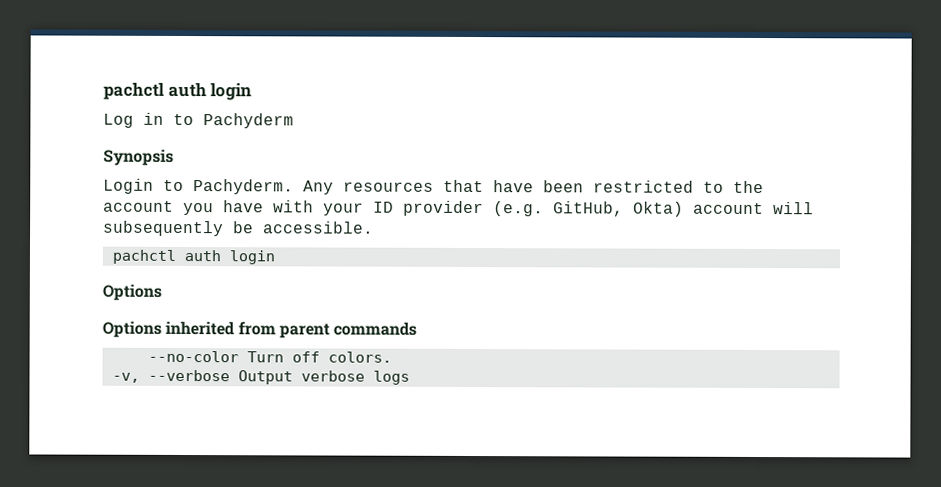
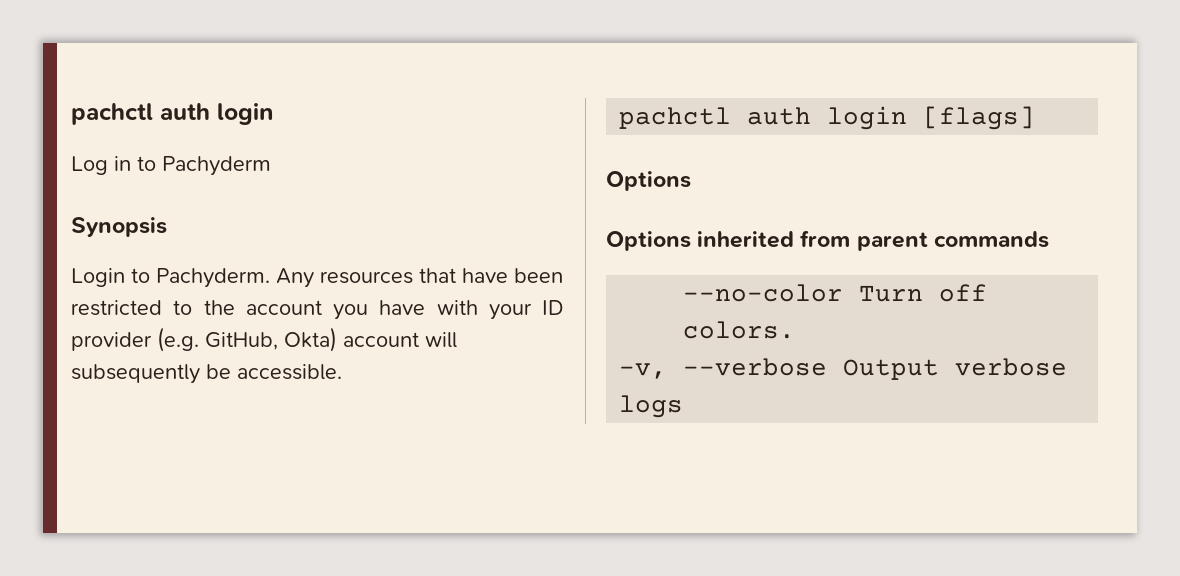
  Any resources that have been restricted to the account you have with your ID provider (e.g. GitHub, Okta) account will subsequently be accessible.
- pachctl auth login
+ pachctl auth login [flags]

